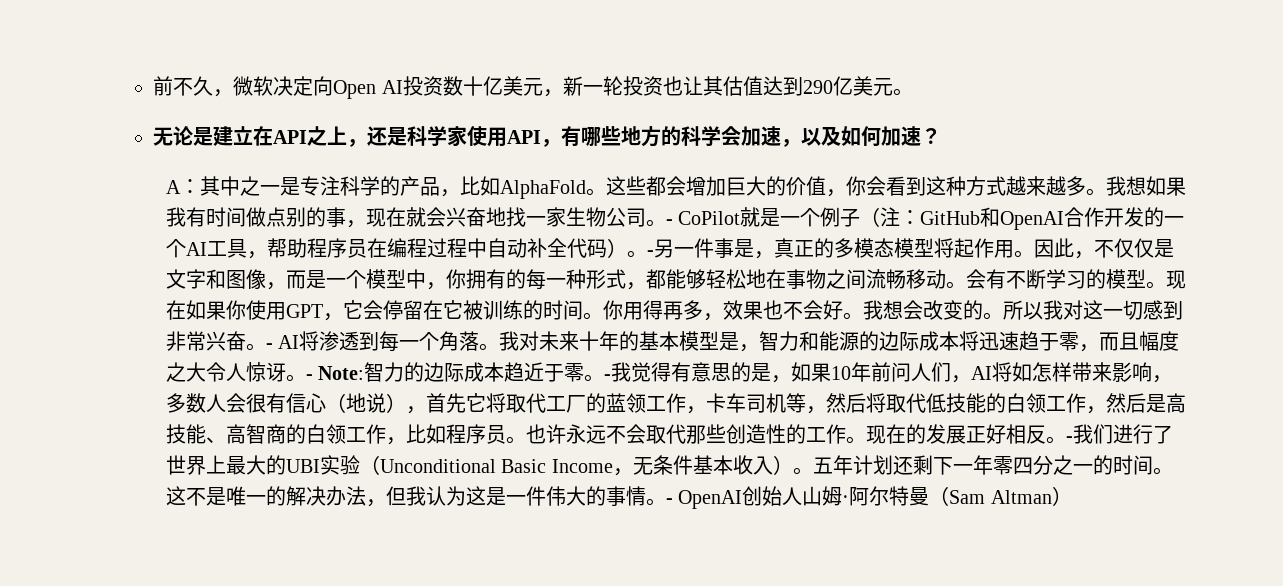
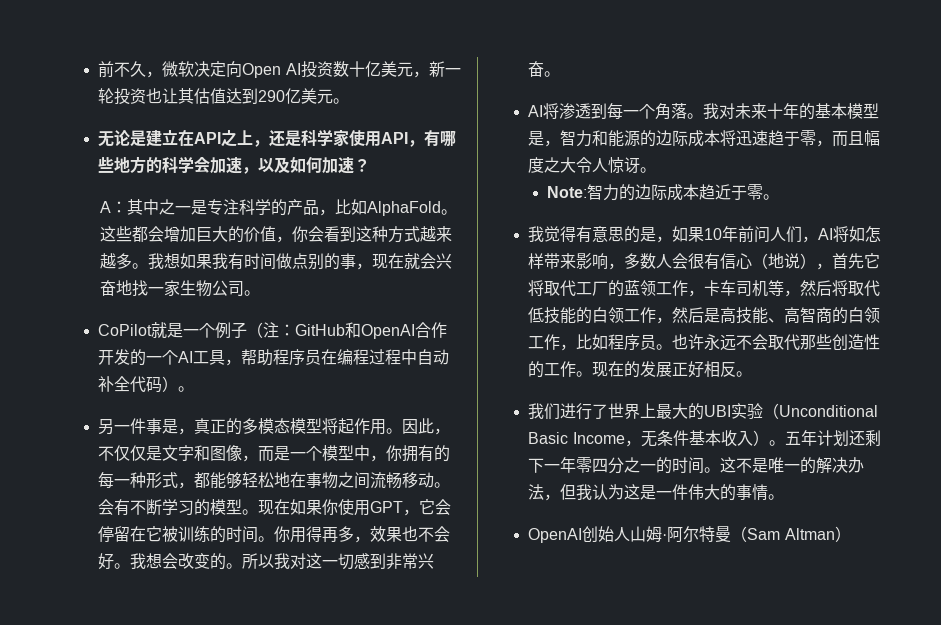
- 我想如果我有时间做点别的事，现在就会兴奋地找一家生物公司。- CoPilot就是一个例子（注：GitHub和OpenAI合作开发的一个AI工具，帮助程序员在编程过程中自动补全代码）。-另一件事是，真正的多模态模型将起作用。
+ 我想如果我有时间做点别的事，现在就会兴奋地找一家生物公司。
+ CoPilot就是一个例子（注：GitHub和OpenAI合作开发的一个AI工具，帮助程序员在编程过程中自动补全代码）。
+ 另一件事是，真正的多模态模型将起作用。
- 所以我对这一切感到非常兴奋。- AI将渗透到每一个角落。
+ 所以我对这一切感到非常兴奋。
+ AI将渗透到每一个角落。
- 我对未来十年的基本模型是，智力和能源的边际成本将迅速趋于零，而且幅度之大令人惊讶。- Note:
+ 我对未来十年的基本模型是，智力和能源的边际成本将迅速趋于零，而且幅度之大令人惊讶。
+ Note:
- 智力的边际成本趋近于零。-我觉得有意思的是，如果10年前问人们，AI将如怎样带来影响，多数人会很有信心（地说），首先它将取代工厂的蓝领工作，卡车司机等，然后将取代低技能的白领工作，然后是高技能、高智商的白领工作，比如程序员。
+ 智力的边际成本趋近于零。
+ 我觉得有意思的是，如果10年前问人们，AI将如怎样带来影响，多数人会很有信心（地说），首先它将取代工厂的蓝领工作，卡车司机等，然后将取代低技能的白领工作，然后是高技能、高智商的白领工作，比如程序员。
- 现在的发展正好相反。-我们进行了世界上最大的UBI实验（Unconditional Basic Income，无条件基本收入）。
+ 现在的发展正好相反。
+ 我们进行了世界上最大的UBI实验（Unconditional Basic Income，无条件基本收入）。
- 这不是唯一的解决办法，但我认为这是一件伟大的事情。- OpenAI创始人山姆·阿尔特曼（Sam Altman）
+ 这不是唯一的解决办法，但我认为这是一件伟大的事情。
+ OpenAI创始人山姆·阿尔特曼（Sam Altman）

